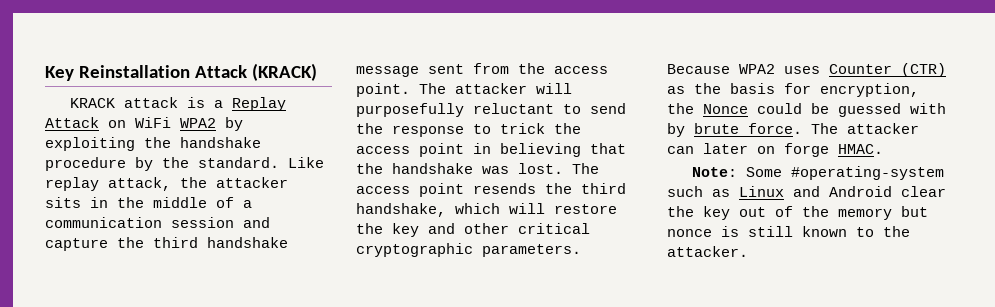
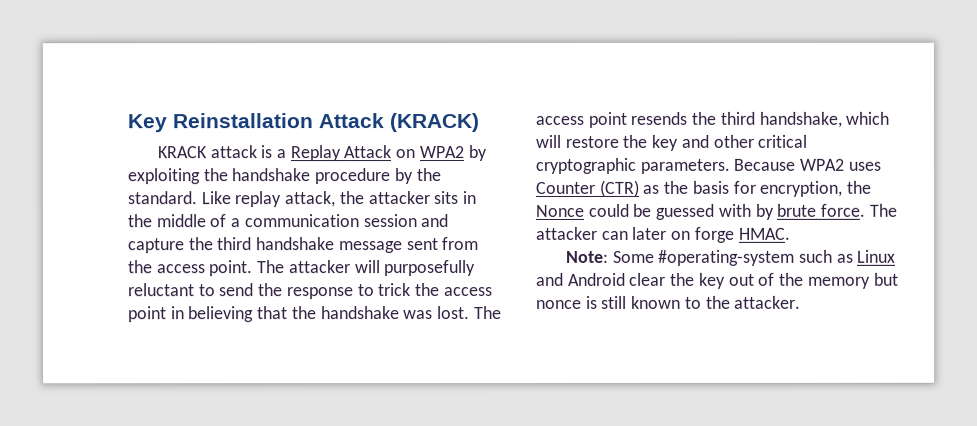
- KRACK attack is a Replay Attack on WiFi WPA2 by exploiting the handshake procedure by the standard.
+ KRACK attack is a Replay Attack on WPA2 by exploiting the handshake procedure by the standard.

